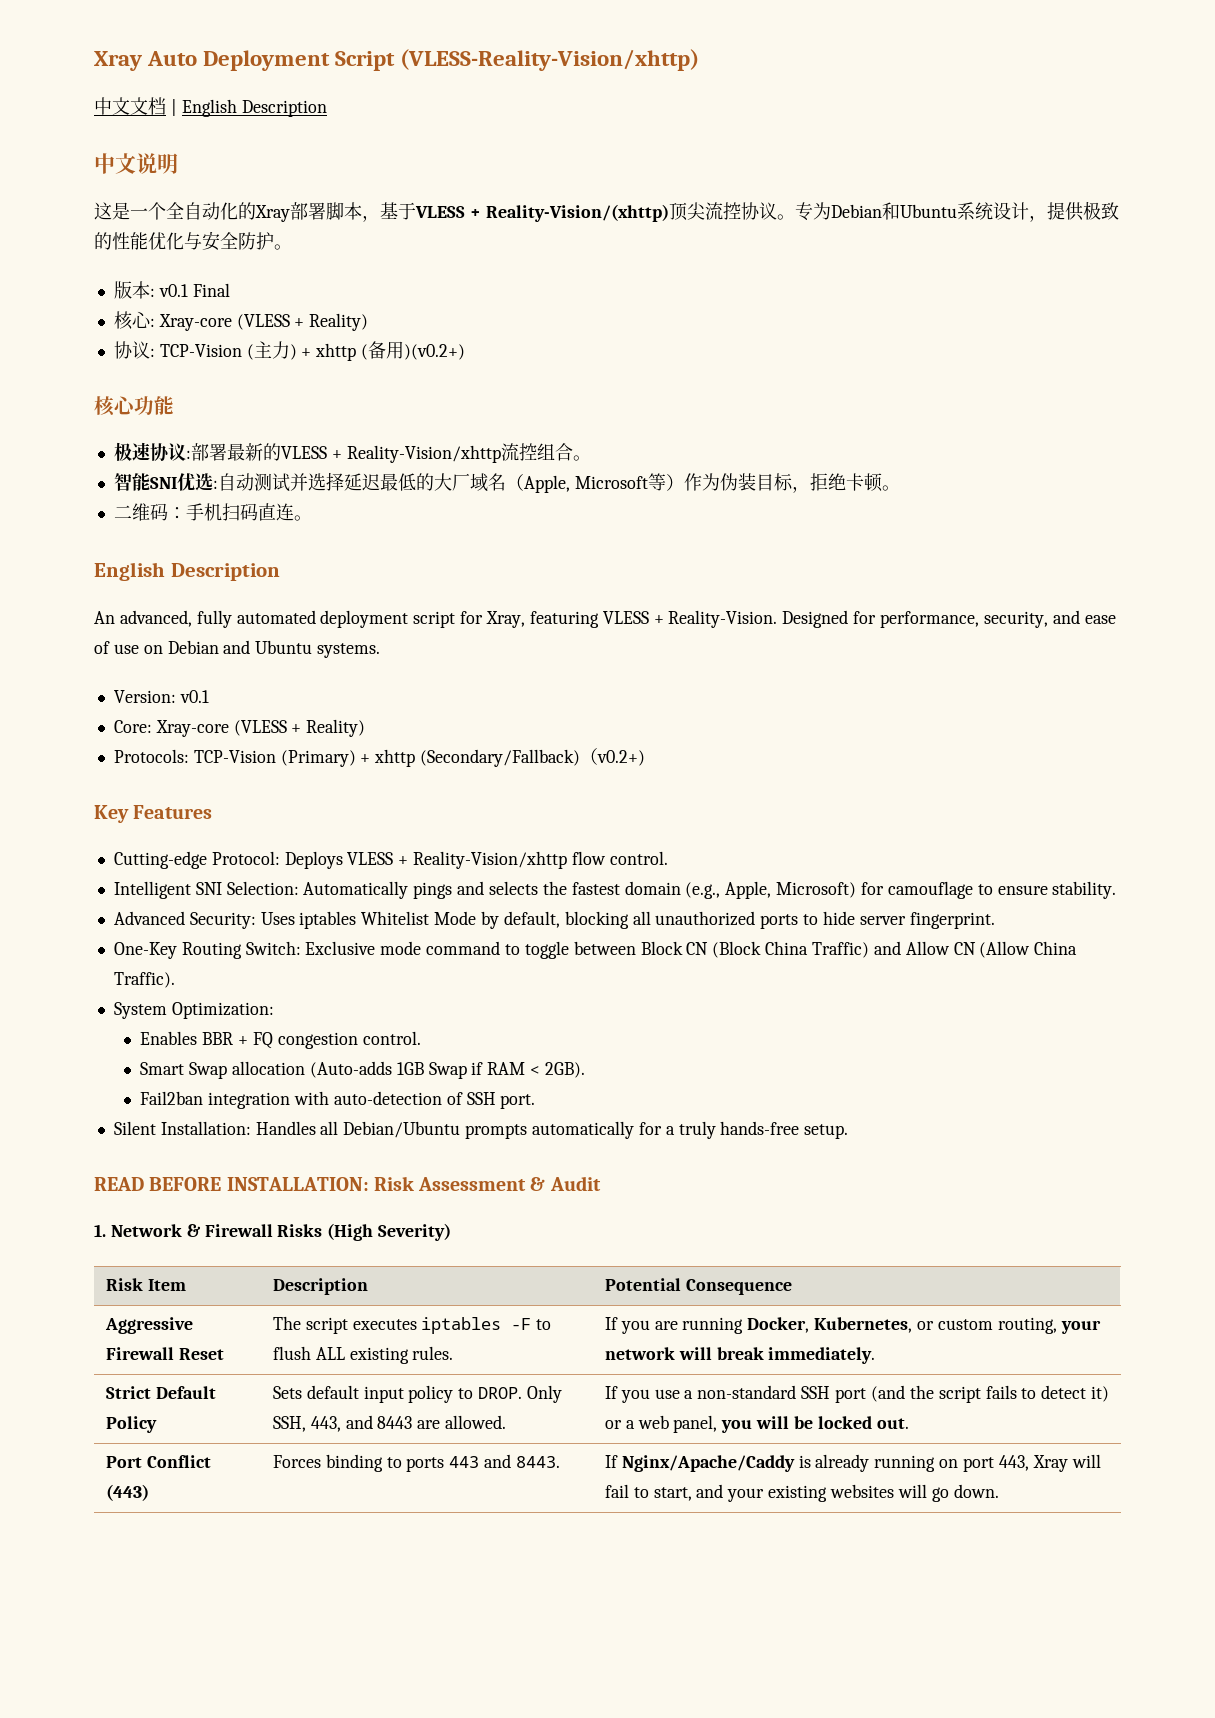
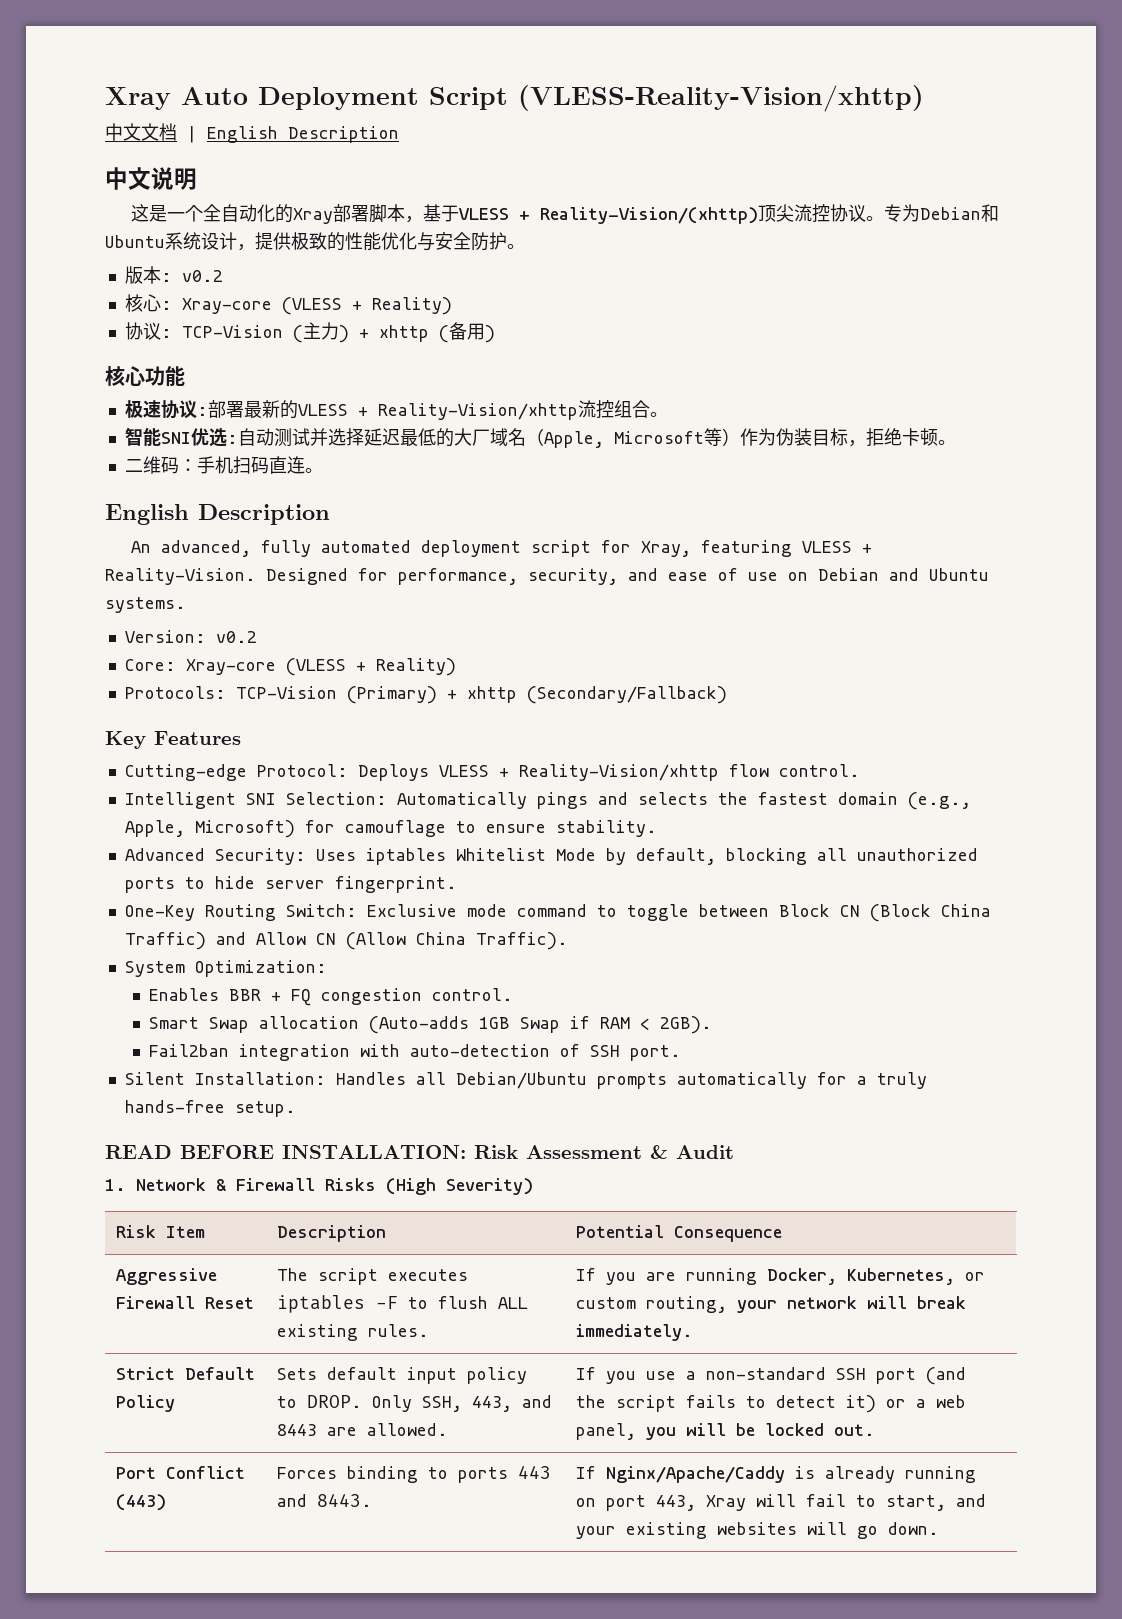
- 版本: v0.1 Final
+ 版本: v0.2
- 协议: TCP-Vision (主力) + xhttp (备用)(v0.2+)
+ 协议: TCP-Vision (主力) + xhttp (备用)
- Version: v0.1
+ Version: v0.2
- Protocols: TCP-Vision (Primary) + xhttp (Secondary/Fallback)（v0.2+)
+ Protocols: TCP-Vision (Primary) + xhttp (Secondary/Fallback)

